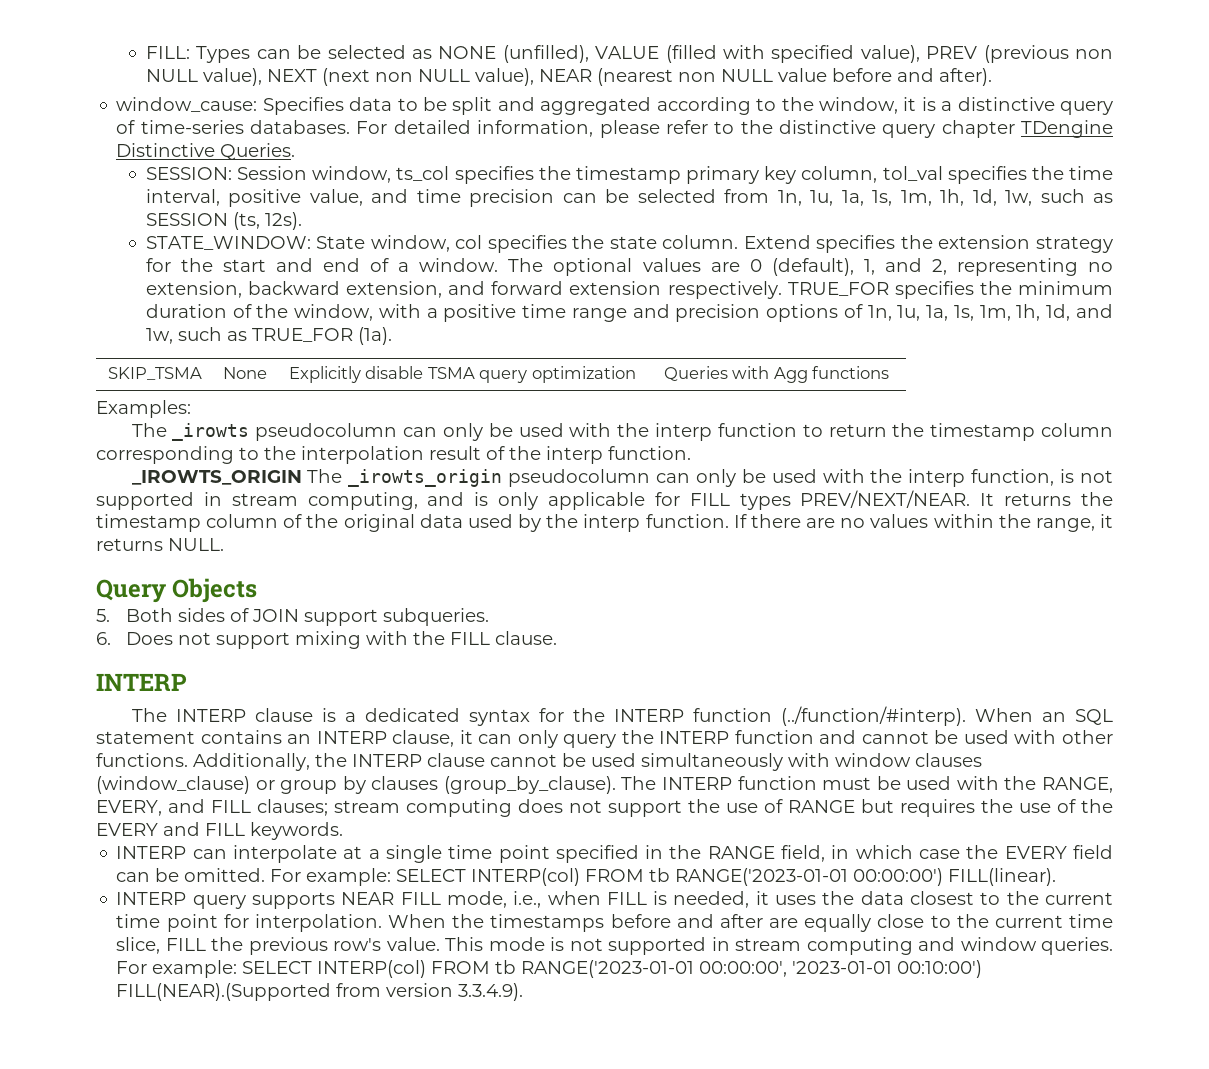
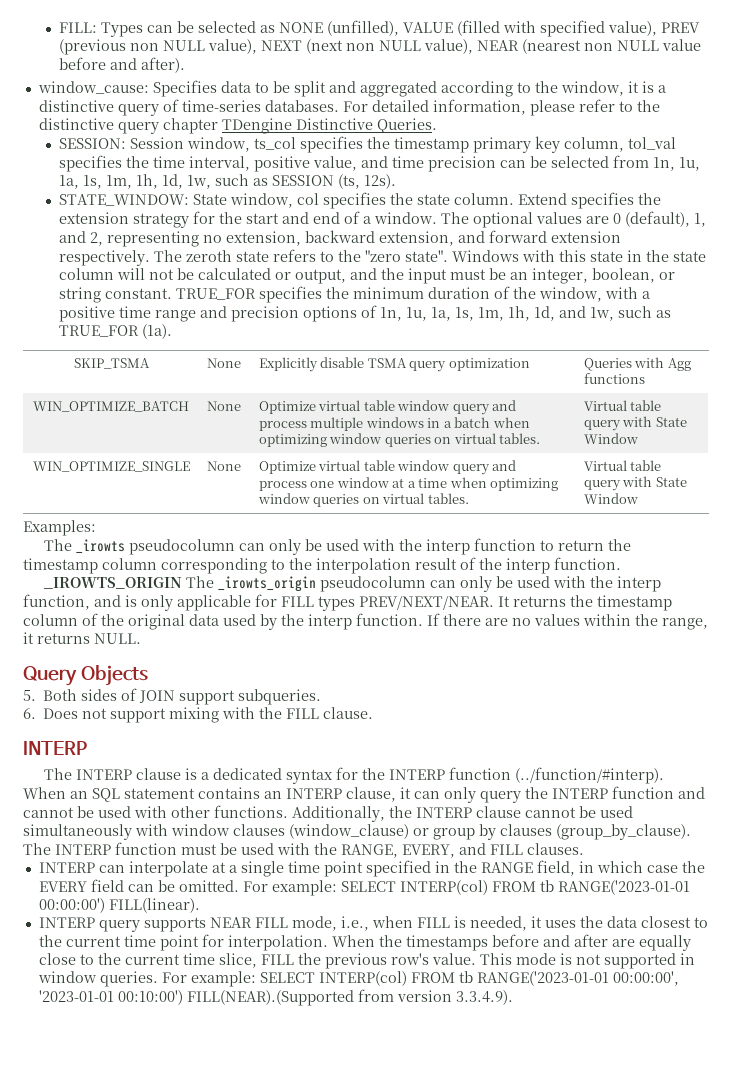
+ The zeroth state refers to the "zero state". Windows with this state in the state column will not be calculated or output, and the input must be an integer, boolean, or string constant.
+ WIN_OPTIMIZE_BATCH | None | Optimize virtual table window query and process multiple windows in a batch when optimizing window queries on virtual tables. | Virtual table query with State Window
+ WIN_OPTIMIZE_SINGLE | None | Optimize virtual table window query and process one window at a time when optimizing window queries on virtual tables. | Virtual table query with State Window
- _IROWTS_ORIGIN The _irowts_origin pseudocolumn can only be used with the interp function, is not supported in stream computing, and is only applicable for FILL types PREV/NEXT/NEAR.
+ _IROWTS_ORIGIN The _irowts_origin pseudocolumn can only be used with the interp function, and is only applicable for FILL types PREV/NEXT/NEAR.
- The INTERP function must be used with the RANGE, EVERY, and FILL clauses; stream computing does not support the use of RANGE but requires the use of the EVERY and FILL keywords.
+ The INTERP function must be used with the RANGE, EVERY, and FILL clauses.
- This mode is not supported in stream computing and window queries.
+ This mode is not supported in window queries.

